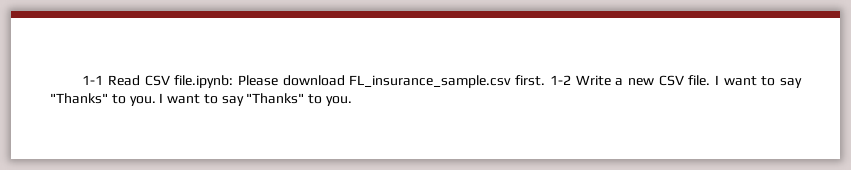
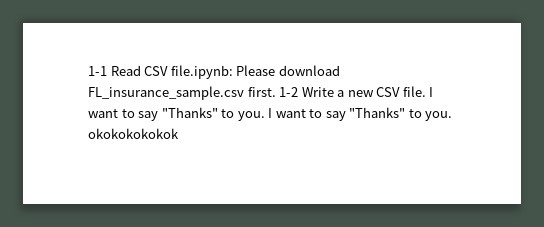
- I want to say "Thanks" to you. I want to say "Thanks" to you.
+ I want to say "Thanks" to you. I want to say "Thanks" to you. okokokokokok

